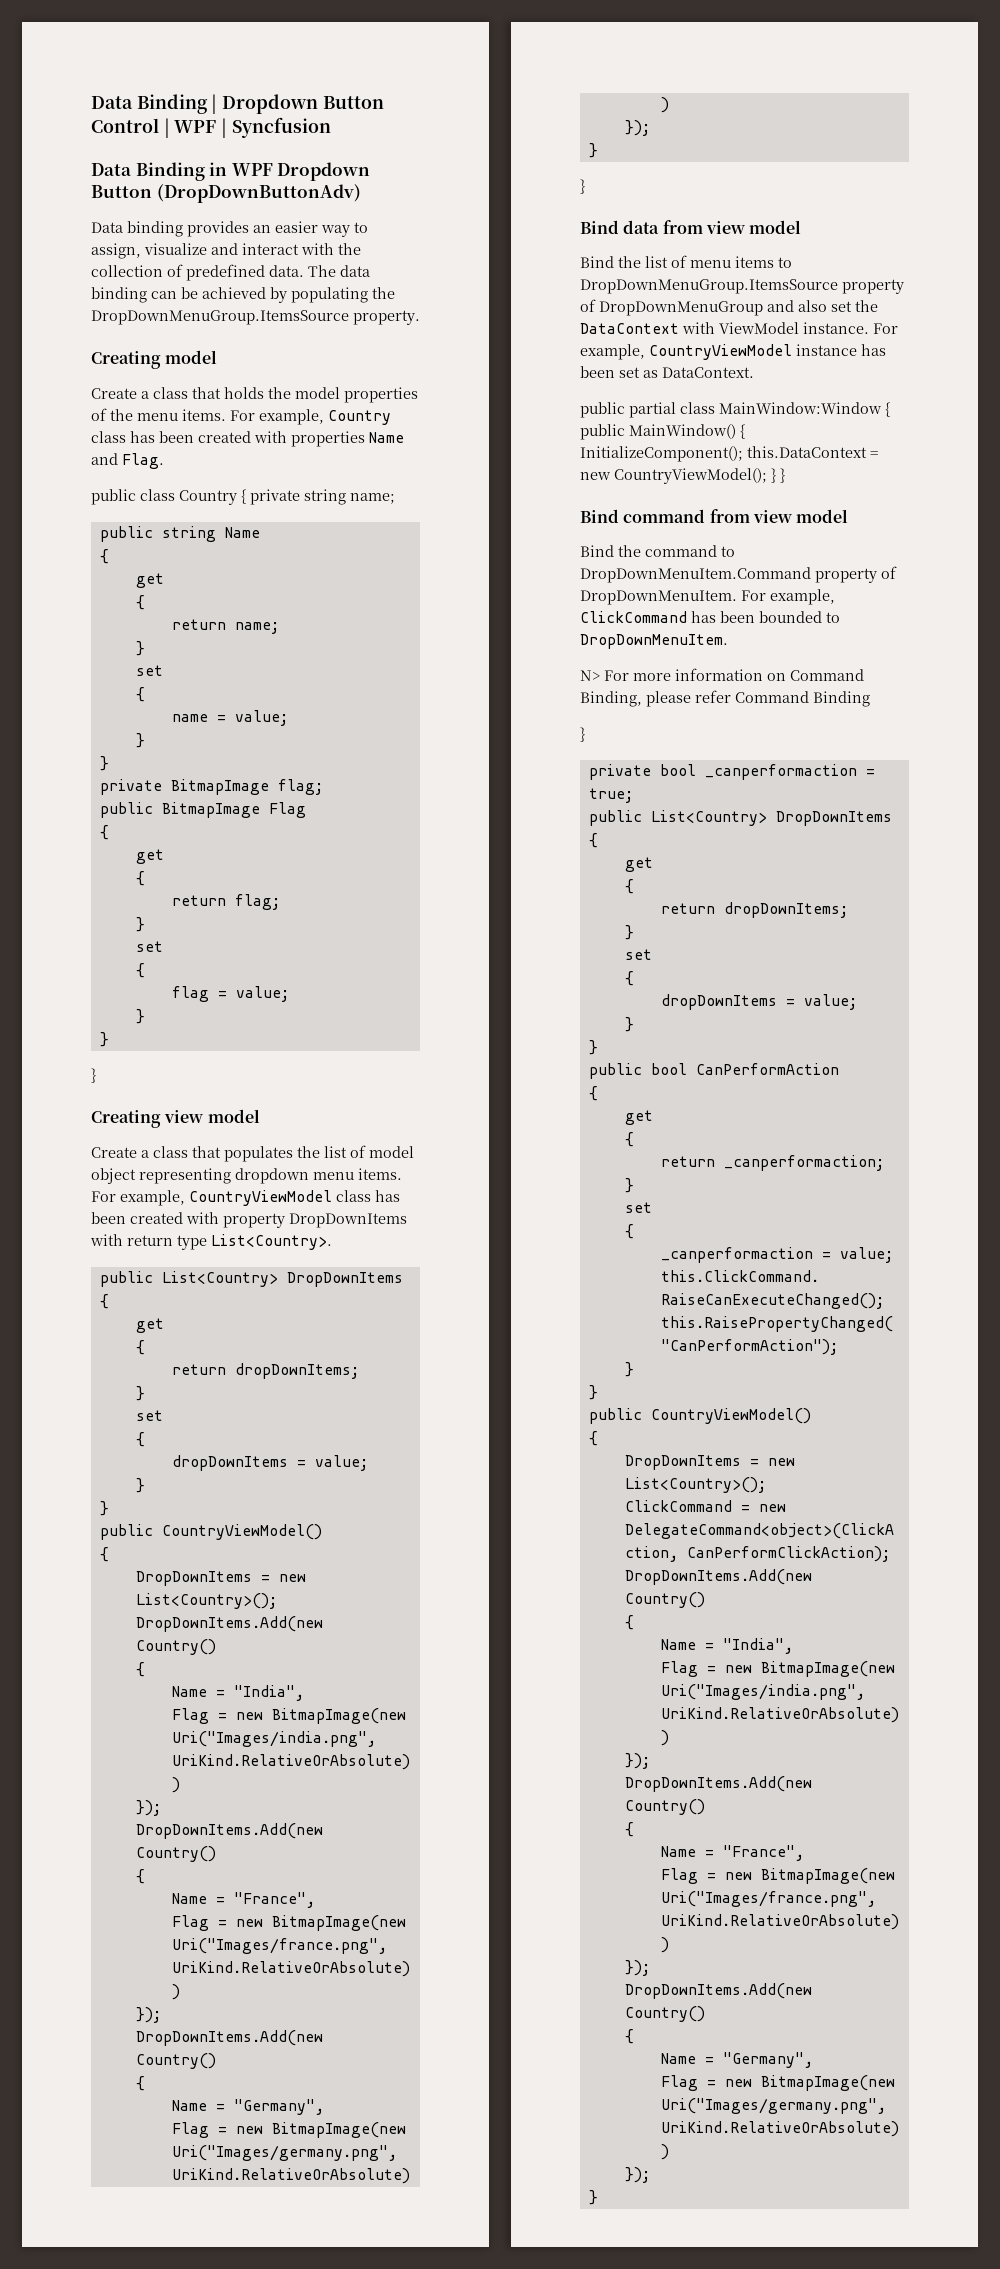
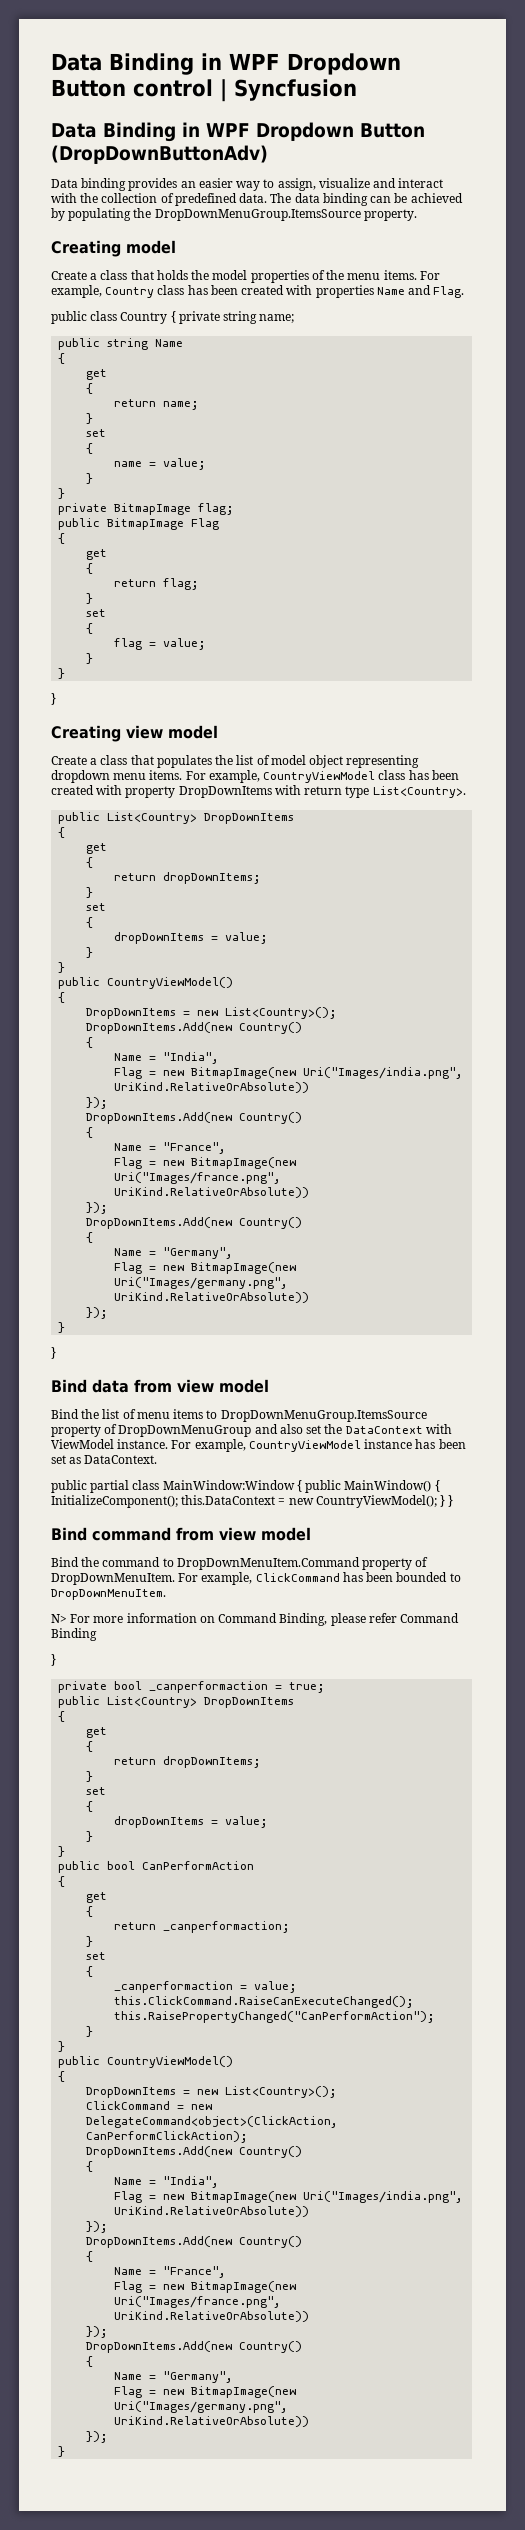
- Data Binding | Dropdown Button Control | WPF | Syncfusion
+ Data Binding in WPF Dropdown Button control | Syncfusion

